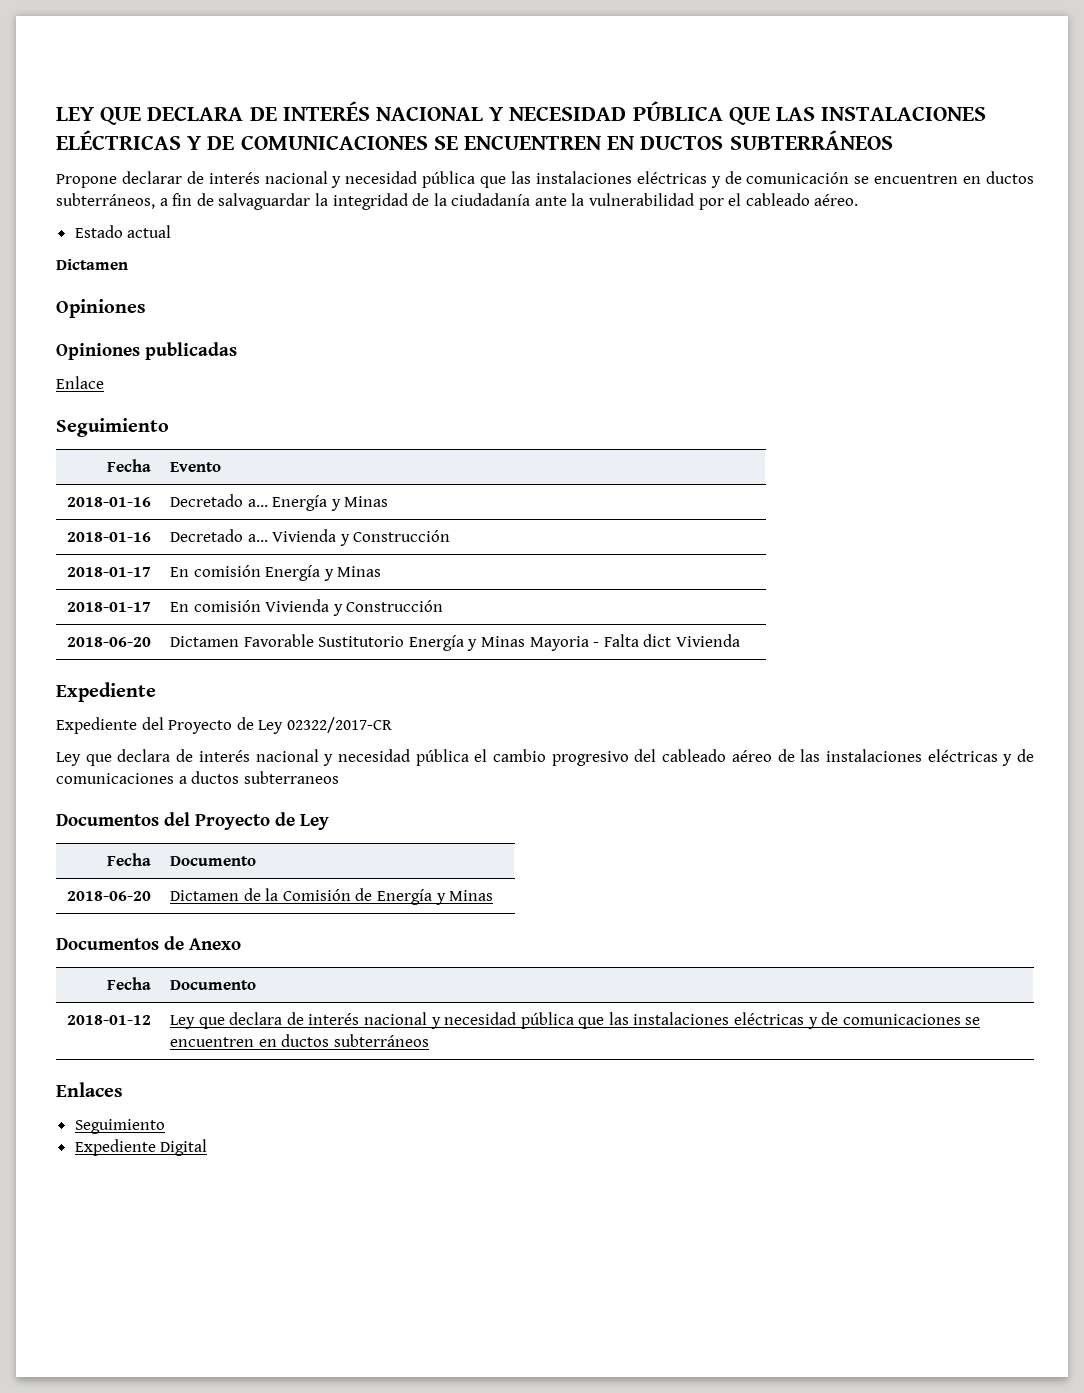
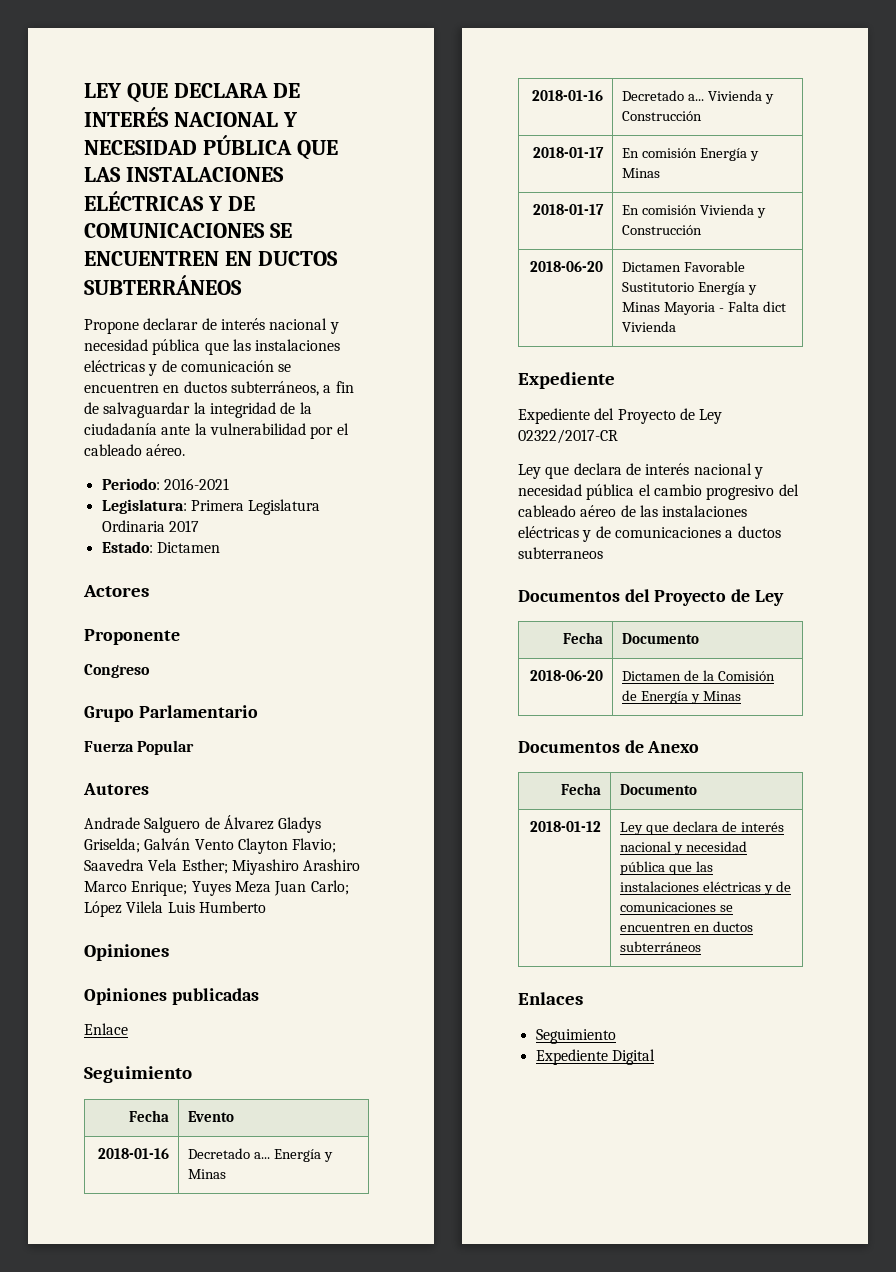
- Estado actual
- Dictamen
+ Periodo: 2016-2021
+ Legislatura: Primera Legislatura Ordinaria 2017
+ Estado: Dictamen
+ Actores
+ Proponente
+ Congreso
+ Grupo Parlamentario
+ Fuerza Popular
+ Autores
+ Andrade Salguero de Álvarez Gladys Griselda; Galván Vento Clayton Flavio; Saavedra Vela Esther; Miyashiro Arashiro Marco Enrique; Yuyes Meza Juan Carlo; López Vilela Luis Humberto

